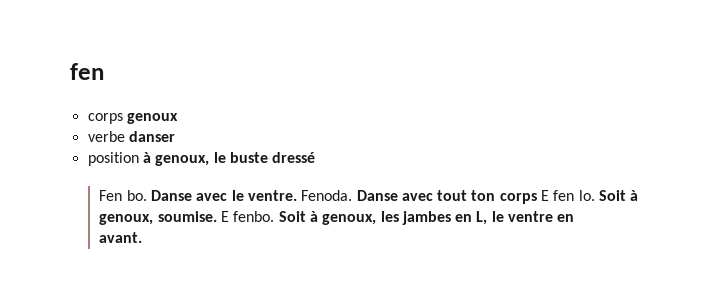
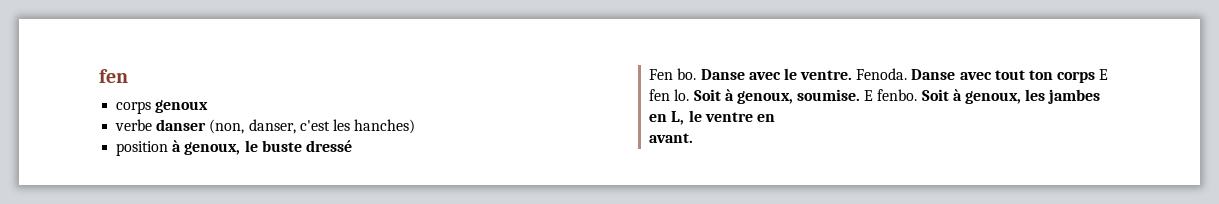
- verbe danser
+ verbe danser (non, danser, c'est les hanches)

